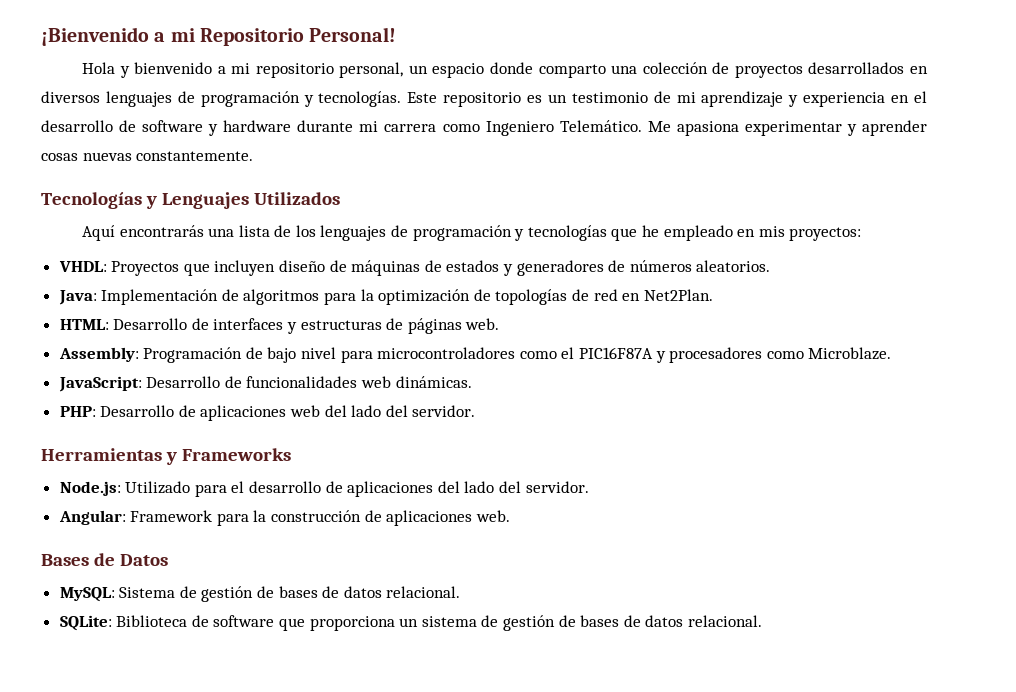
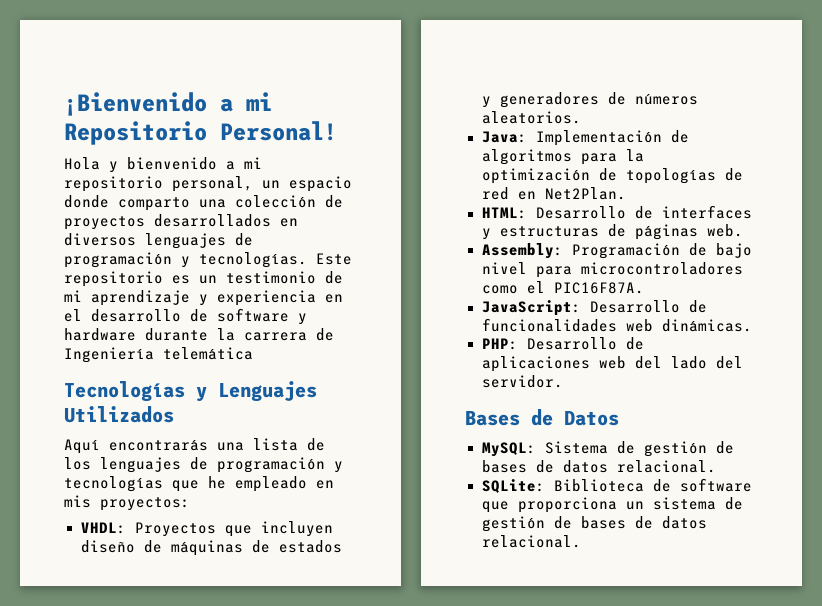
- Este repositorio es un testimonio de mi aprendizaje y experiencia en el desarrollo de software y hardware durante mi carrera como Ingeniero Telemático. Me apasiona experimentar y aprender cosas nuevas constantemente.
+ Este repositorio es un testimonio de mi aprendizaje y experiencia en el desarrollo de software y hardware durante la carrera de Ingeniería telemática
- Assembly: Programación de bajo nivel para microcontroladores como el PIC16F87A y procesadores como Microblaze.
+ Assembly: Programación de bajo nivel para microcontroladores como el PIC16F87A.
- Herramientas y Frameworks
- Node.js: Utilizado para el desarrollo de aplicaciones del lado del servidor.
- Angular: Framework para la construcción de aplicaciones web.

